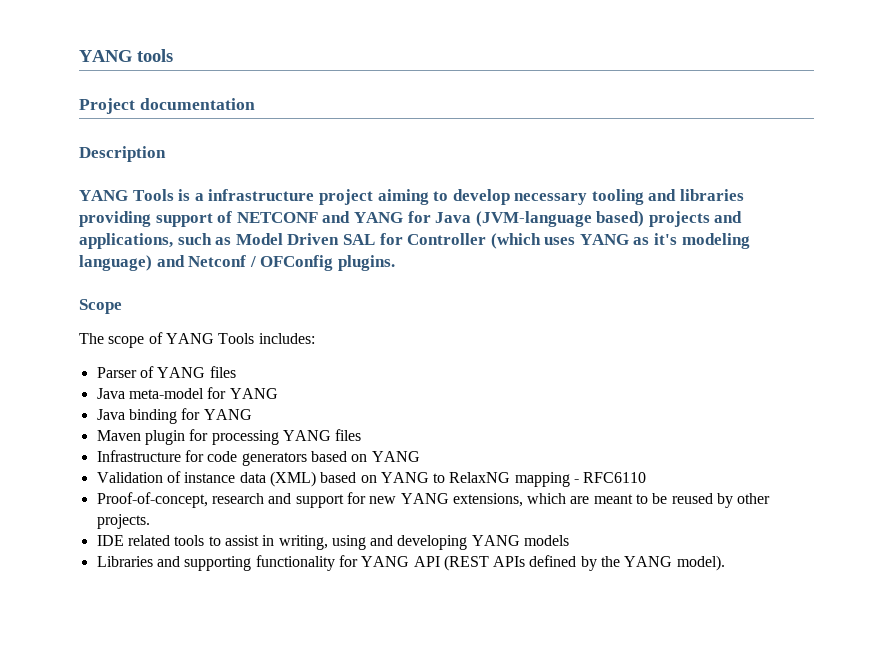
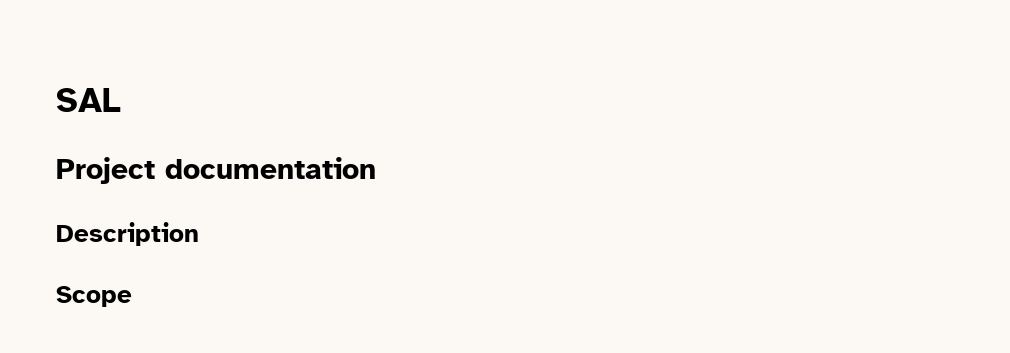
- YANG tools
+ SAL
- YANG Tools is a infrastructure project aiming to develop necessary tooling and libraries providing support of NETCONF and YANG for Java (JVM-language based) projects and applications, such as Model Driven SAL for Controller (which uses YANG as it's modeling language) and Netconf / OFConfig plugins.
  Scope
- The scope of YANG Tools includes:
- Parser of YANG files
- Java meta-model for YANG
- Java binding for YANG
- Maven plugin for processing YANG files
- Infrastructure for code generators based on YANG
- Validation of instance data (XML) based on YANG to RelaxNG mapping - RFC6110
- Proof-of-concept, research and support for new YANG extensions, which are meant to be reused by other projects.
- IDE related tools to assist in writing, using and developing YANG models
- Libraries and supporting functionality for YANG API (REST APIs defined by the YANG model).

